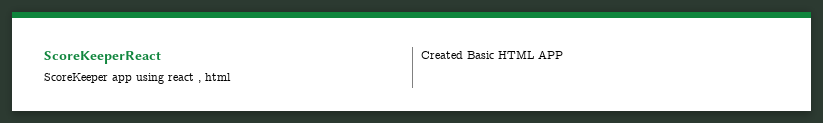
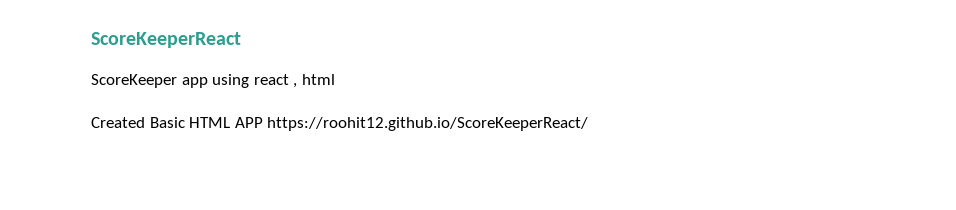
- Created Basic HTML APP
+ Created Basic HTML APP https://roohit12.github.io/ScoreKeeperReact/

